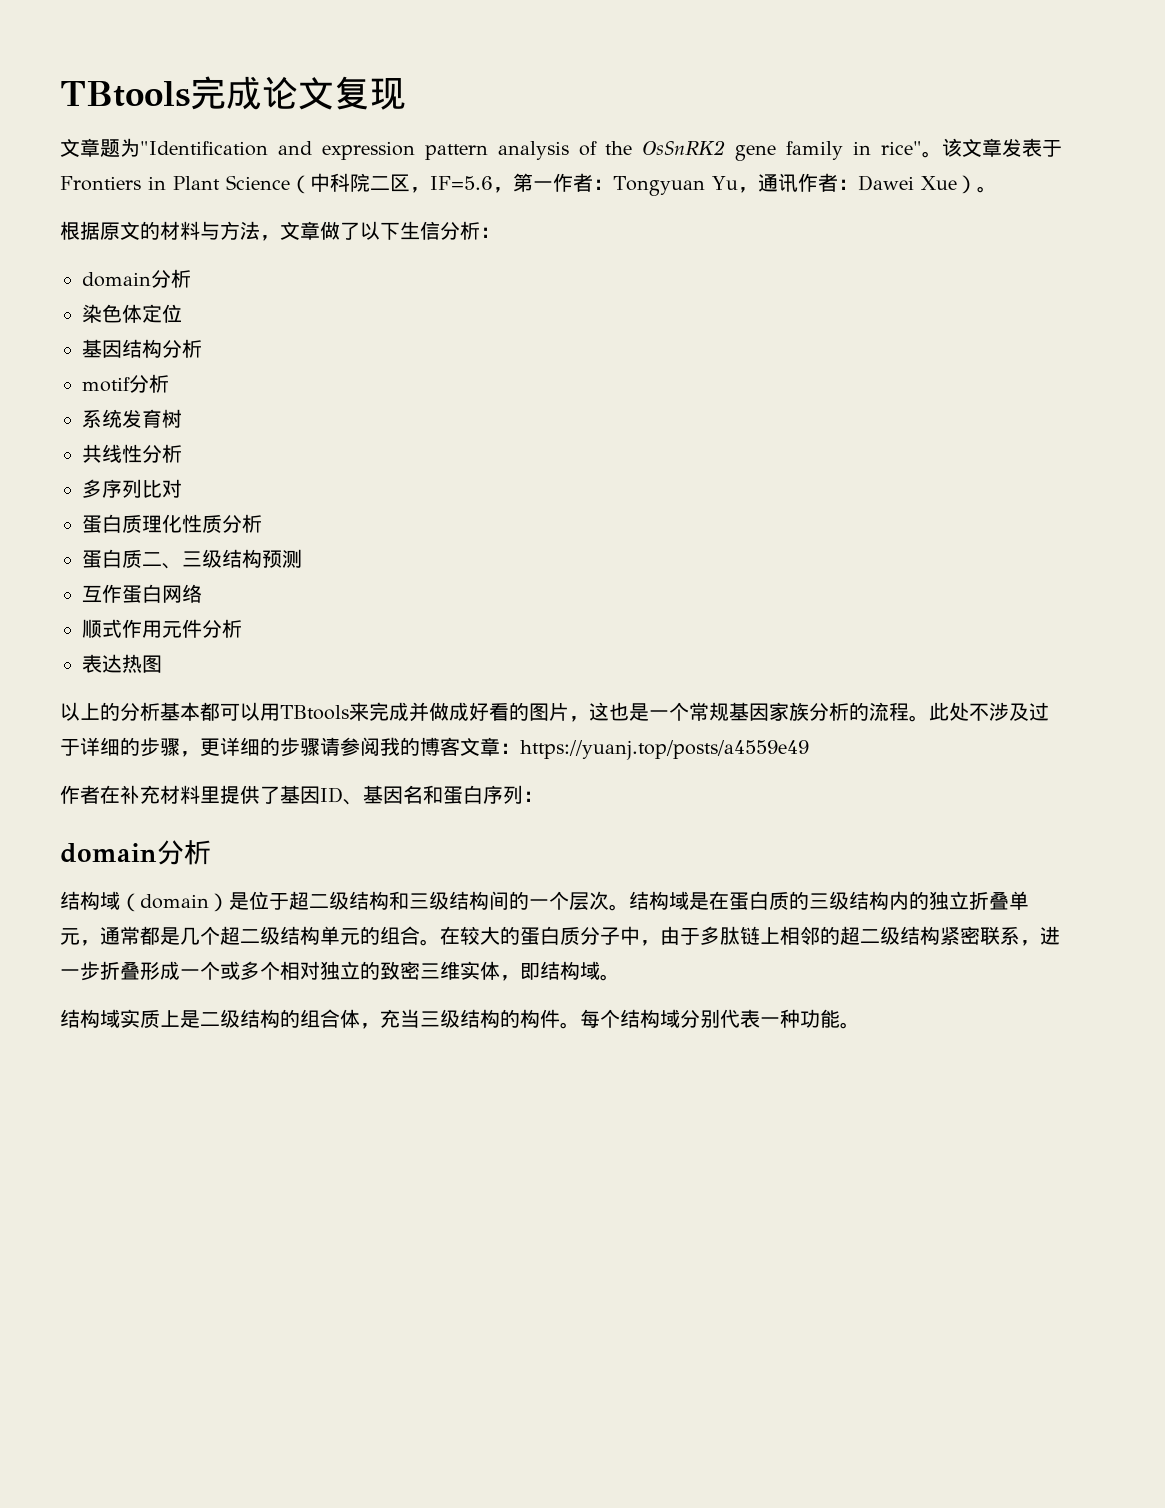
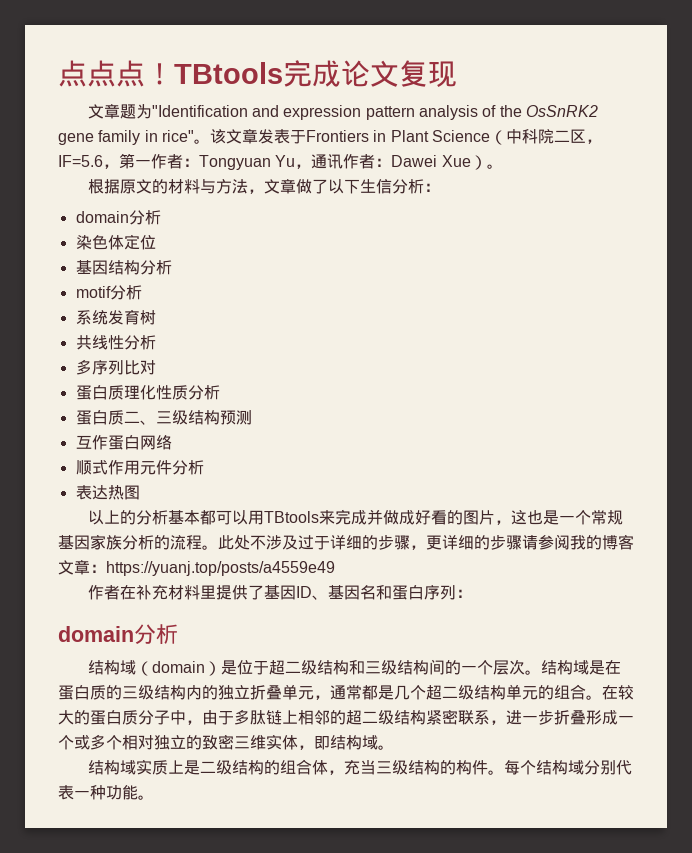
+ 点点点！

